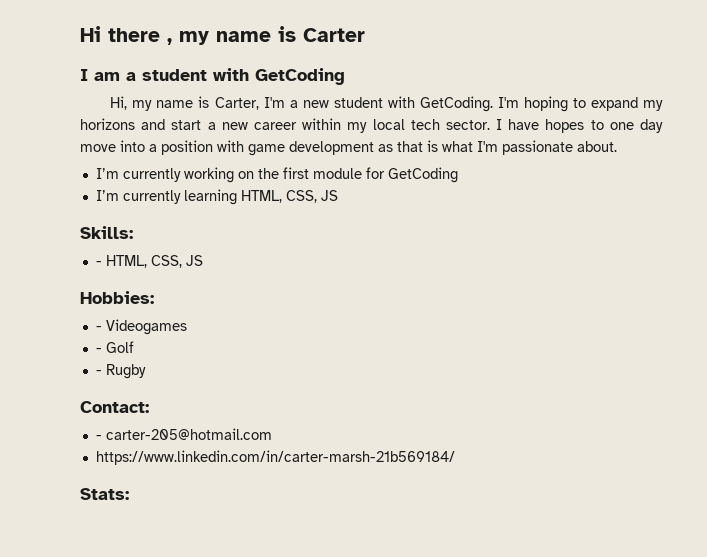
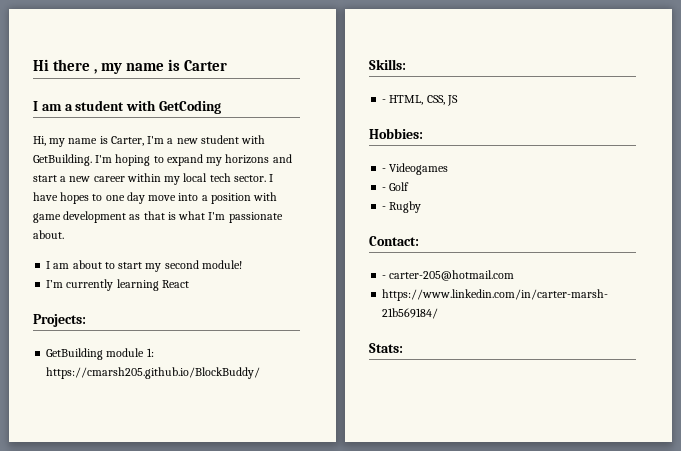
- Hi, my name is Carter, I'm a new student with GetCoding.
+ Hi, my name is Carter, I'm a new student with GetBuilding.
- I’m currently working on the first module for GetCoding
- I’m currently learning HTML, CSS, JS
+ I am about to start my second module!
+ I’m currently learning React
+ Projects:
+ GetBuilding module 1: https://cmarsh205.github.io/BlockBuddy/

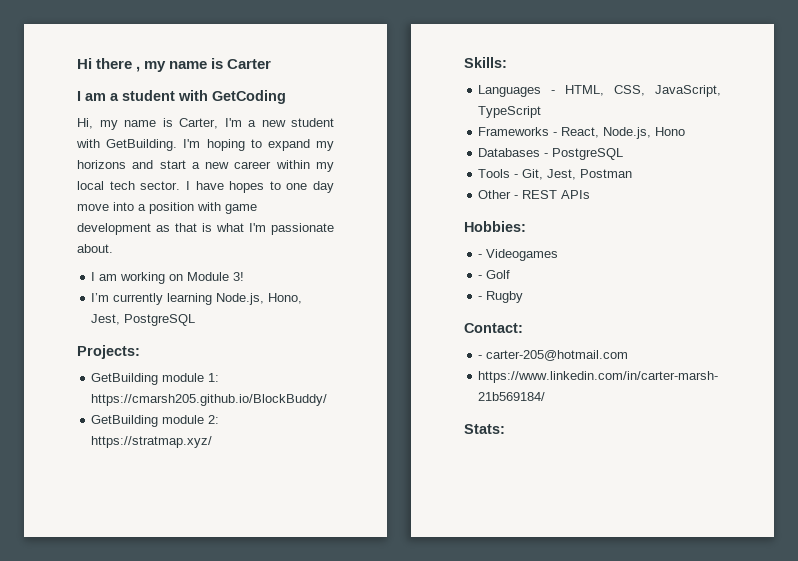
- I am about to start my second module!
+ I am working on Module 3!
- I’m currently learning React
+ I’m currently learning Node.js, Hono, Jest, PostgreSQL
+ GetBuilding module 2: https://stratmap.xyz/
- - HTML, CSS, JS
+ Languages - HTML, CSS, JavaScript, TypeScript
+ Frameworks - React, Node.js, Hono
+ Databases - PostgreSQL
+ Tools - Git, Jest, Postman
+ Other - REST APIs

